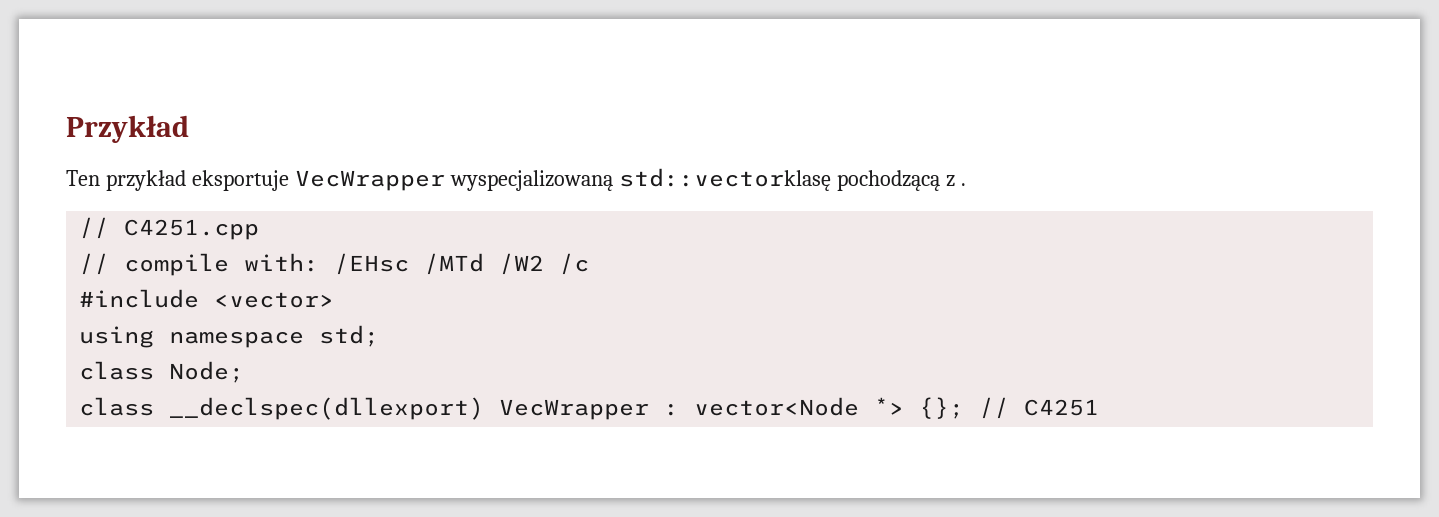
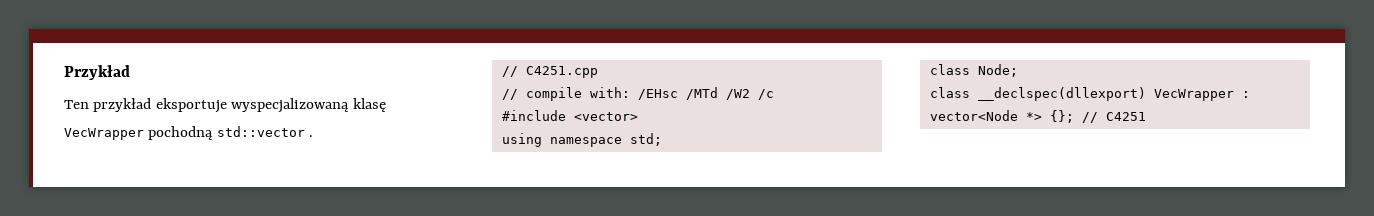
- Ten przykład eksportuje VecWrapper wyspecjalizowaną std::vectorklasę pochodzącą z .
+ Ten przykład eksportuje wyspecjalizowaną klasę VecWrapper pochodną std::vector .

